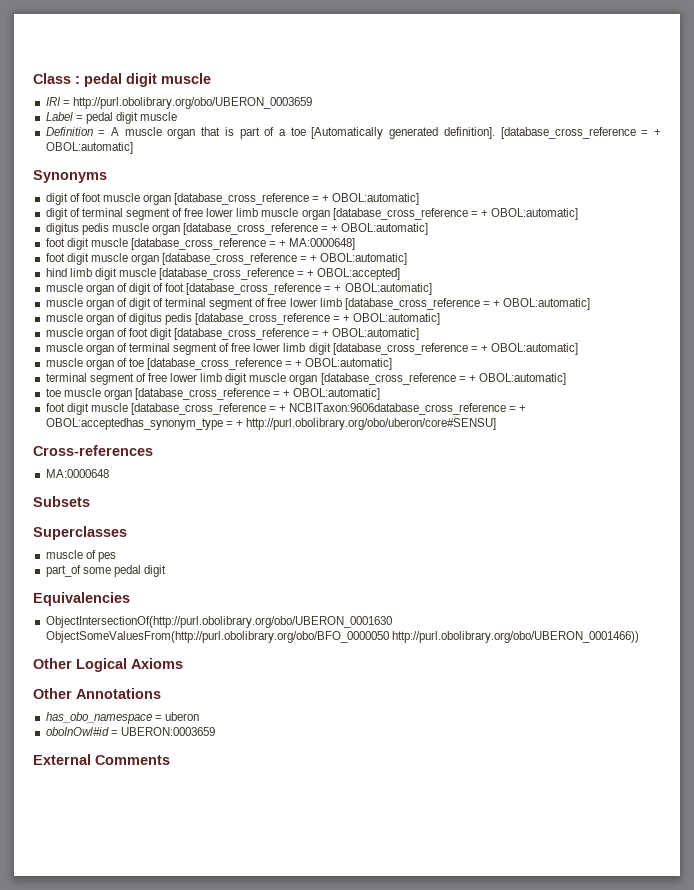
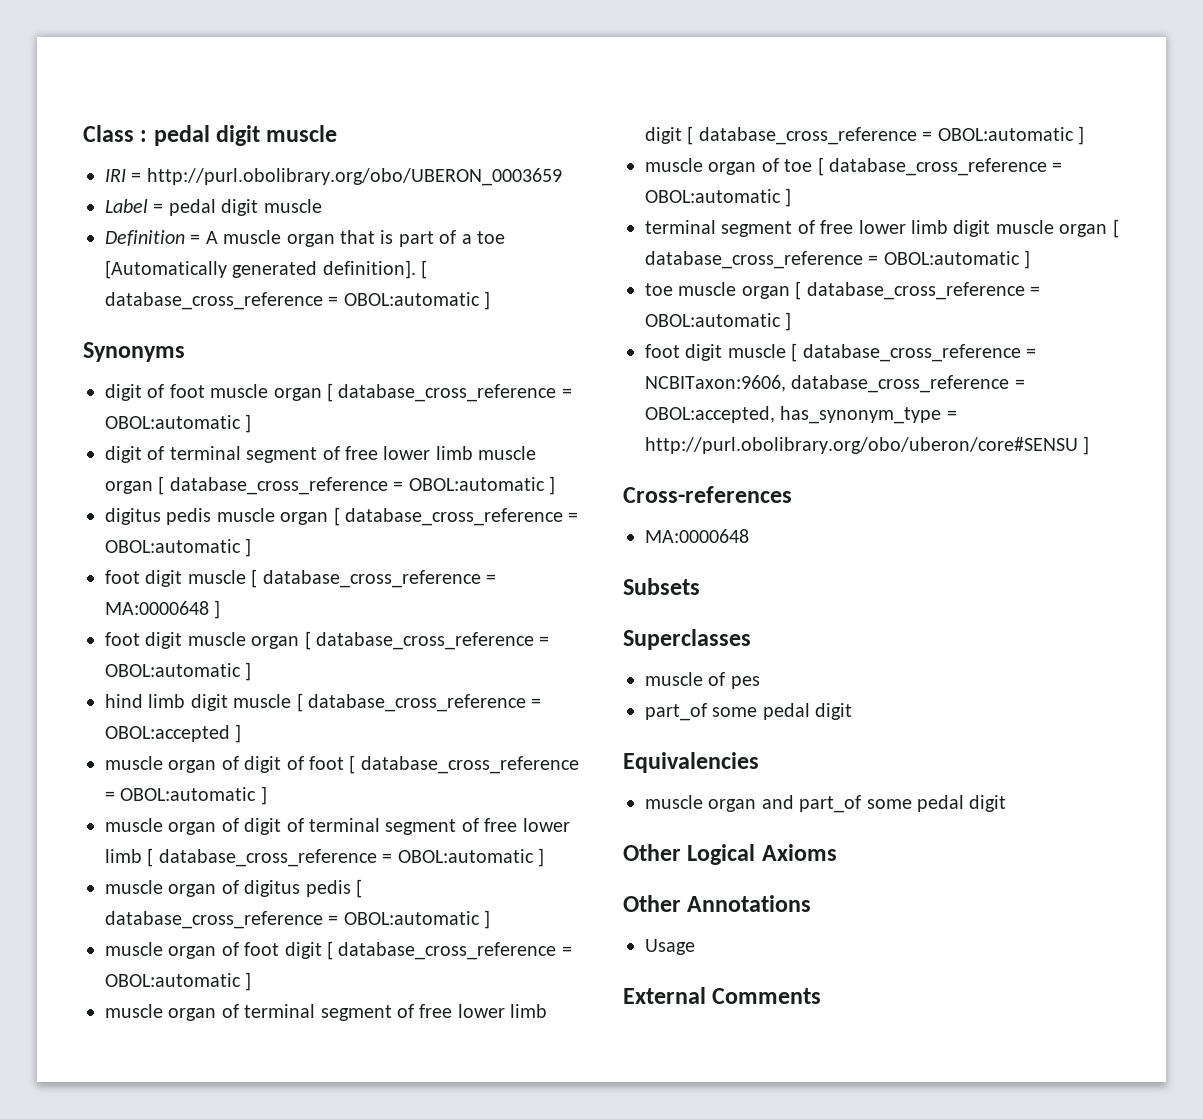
- Definition = A muscle organ that is part of a toe [Automatically generated definition]. [database_cross_reference = + OBOL:automatic]
+ Definition = A muscle organ that is part of a toe [Automatically generated definition]. [ database_cross_reference = OBOL:automatic ]
- digit of foot muscle organ [database_cross_reference = + OBOL:automatic]
+ digit of foot muscle organ [ database_cross_reference = OBOL:automatic ]
- digit of terminal segment of free lower limb muscle organ [database_cross_reference = + OBOL:automatic]
+ digit of terminal segment of free lower limb muscle organ [ database_cross_reference = OBOL:automatic ]
- digitus pedis muscle organ [database_cross_reference = + OBOL:automatic]
- foot digit muscle [database_cross_reference = + MA:0000648]
+ digitus pedis muscle organ [ database_cross_reference = OBOL:automatic ]
+ foot digit muscle [ database_cross_reference = MA:0000648 ]
- foot digit muscle organ [database_cross_reference = + OBOL:automatic]
+ foot digit muscle organ [ database_cross_reference = OBOL:automatic ]
- hind limb digit muscle [database_cross_reference = + OBOL:accepted]
+ hind limb digit muscle [ database_cross_reference = OBOL:accepted ]
- muscle organ of digit of foot [database_cross_reference = + OBOL:automatic]
+ muscle organ of digit of foot [ database_cross_reference = OBOL:automatic ]
- muscle organ of digit of terminal segment of free lower limb [database_cross_reference = + OBOL:automatic]
+ muscle organ of digit of terminal segment of free lower limb [ database_cross_reference = OBOL:automatic ]
- muscle organ of digitus pedis [database_cross_reference = + OBOL:automatic]
+ muscle organ of digitus pedis [ database_cross_reference = OBOL:automatic ]
- muscle organ of foot digit [database_cross_reference = + OBOL:automatic]
+ muscle organ of foot digit [ database_cross_reference = OBOL:automatic ]
- muscle organ of terminal segment of free lower limb digit [database_cross_reference = + OBOL:automatic]
+ muscle organ of terminal segment of free lower limb digit [ database_cross_reference = OBOL:automatic ]
- muscle organ of toe [database_cross_reference = + OBOL:automatic]
+ muscle organ of toe [ database_cross_reference = OBOL:automatic ]
- terminal segment of free lower limb digit muscle organ [database_cross_reference = + OBOL:automatic]
- toe muscle organ [database_cross_reference = + OBOL:automatic]
- foot digit muscle [database_cross_reference = + NCBITaxon:9606database_cross_reference = + OBOL:acceptedhas_synonym_type = + http://purl.obolibrary.org/obo/uberon/core#SENSU]
+ terminal segment of free lower limb digit muscle organ [ database_cross_reference = OBOL:automatic ]
+ toe muscle organ [ database_cross_reference = OBOL:automatic ]
+ foot digit muscle [ database_cross_reference = NCBITaxon:9606, database_cross_reference = OBOL:accepted, has_synonym_type = http://purl.obolibrary.org/obo/uberon/core#SENSU ]
- ObjectIntersectionOf(http://purl.obolibrary.org/obo/UBERON_0001630 ObjectSomeValuesFrom(http://purl.obolibrary.org/obo/BFO_0000050 http://purl.obolibrary.org/obo/UBERON_0001466))
+ muscle organ and part_of some pedal digit
- has_obo_namespace = uberon
- oboInOwl#id = UBERON:0003659
+ Usage

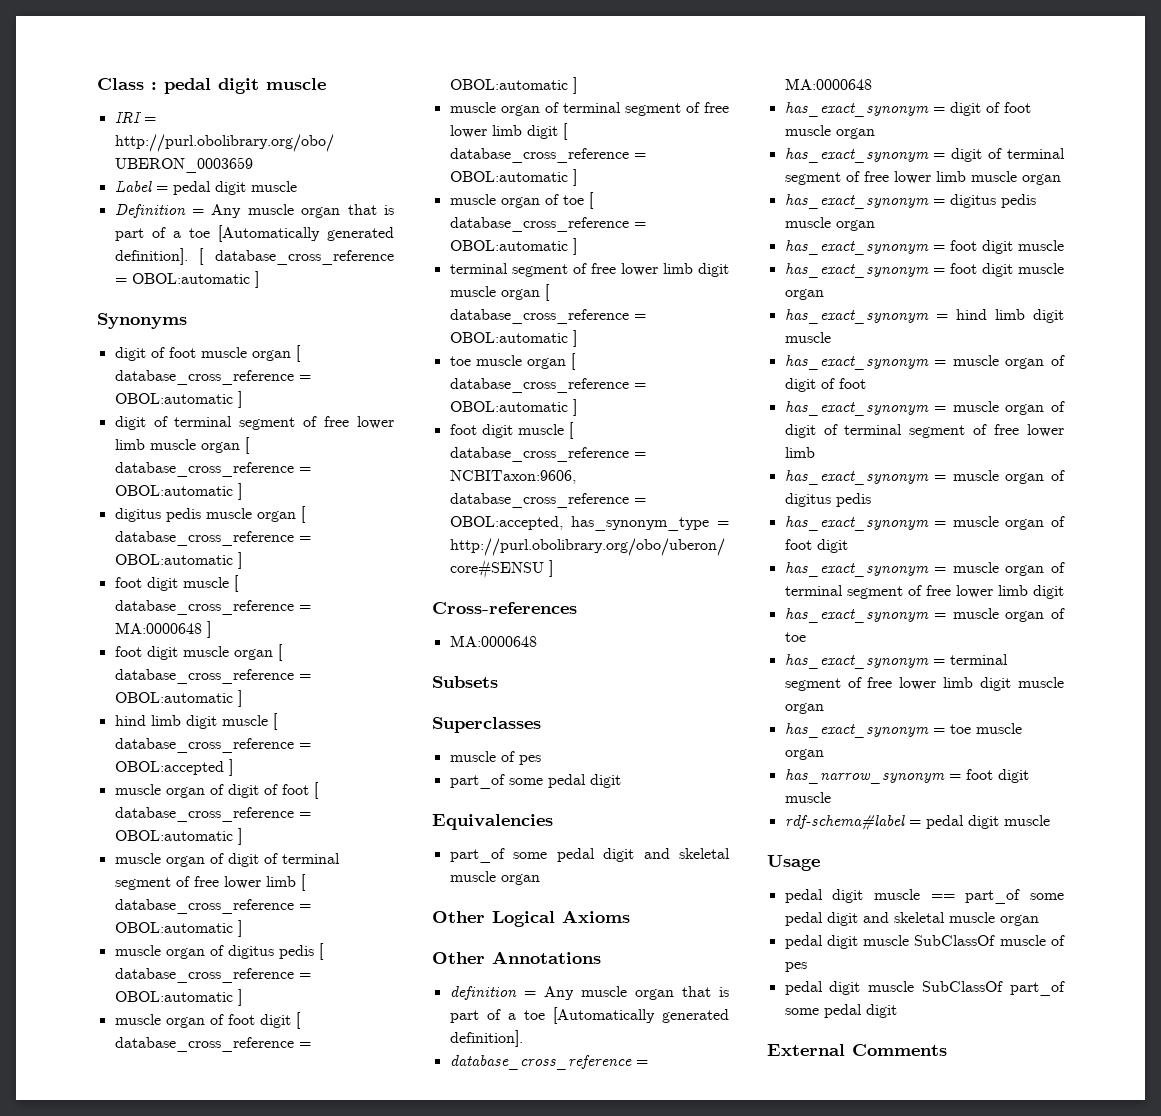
- Definition = A muscle organ that is part of a toe [Automatically generated definition].
+ Definition = Any muscle organ that is part of a toe [Automatically generated definition].
  Equivalencies
- muscle organ and part_of some pedal digit
+ part_of some pedal digit and skeletal muscle organ
+ definition = Any muscle organ that is part of a toe [Automatically generated definition].
+ database_cross_reference = MA:0000648
+ has_exact_synonym = digit of foot muscle organ
+ has_exact_synonym = digit of terminal segment of free lower limb muscle organ
+ has_exact_synonym = digitus pedis muscle organ
+ has_exact_synonym = foot digit muscle
+ has_exact_synonym = foot digit muscle organ
+ has_exact_synonym = hind limb digit muscle
+ has_exact_synonym = muscle organ of digit of foot
+ has_exact_synonym = muscle organ of digit of terminal segment of free lower limb
+ has_exact_synonym = muscle organ of digitus pedis
+ has_exact_synonym = muscle organ of foot digit
+ has_exact_synonym = muscle organ of terminal segment of free lower limb digit
+ has_exact_synonym = muscle organ of toe
+ has_exact_synonym = terminal segment of free lower limb digit muscle organ
+ has_exact_synonym = toe muscle organ
+ has_narrow_synonym = foot digit muscle
+ rdf-schema#label = pedal digit muscle
  Usage
+ pedal digit muscle == part_of some pedal digit and skeletal muscle organ
+ pedal digit muscle SubClassOf muscle of pes
+ pedal digit muscle SubClassOf part_of some pedal digit

